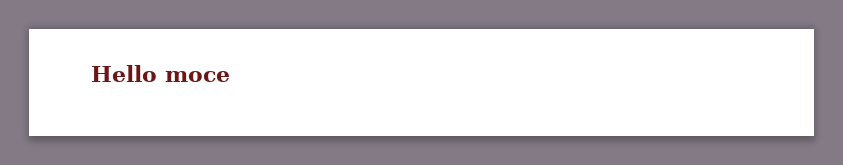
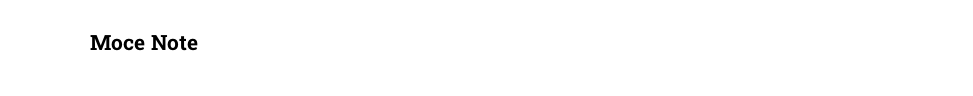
- Hello moce
+ Moce Note

